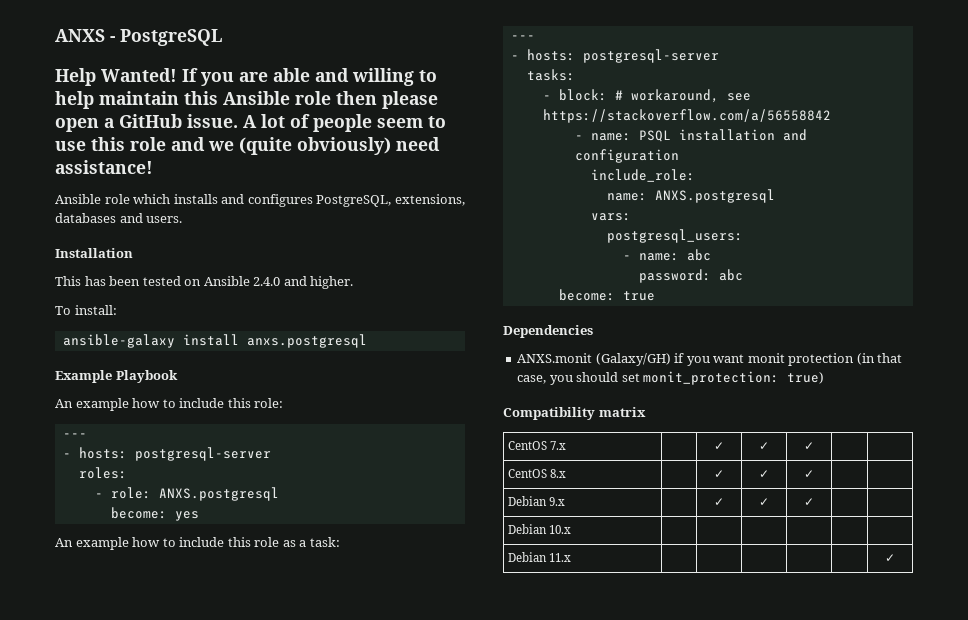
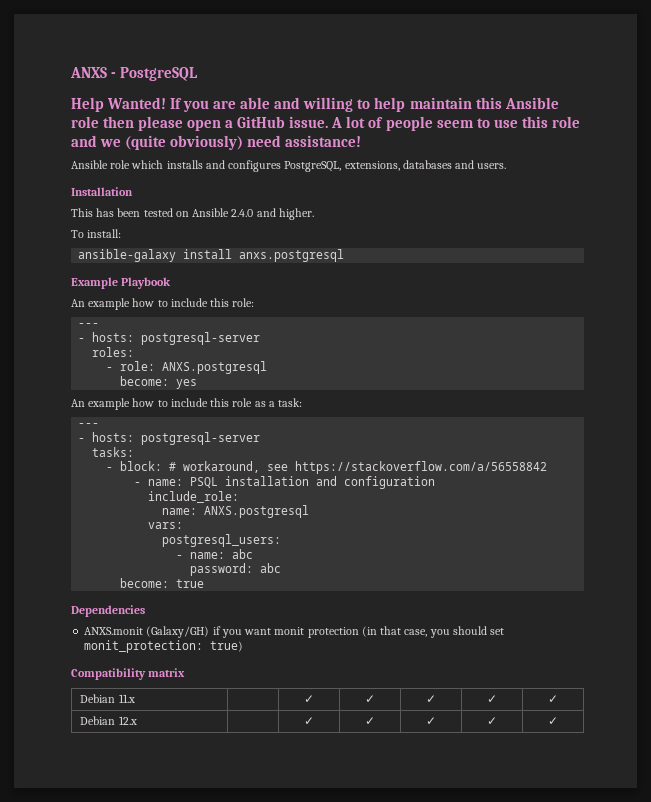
- CentOS 7.x | | ✓ | ✓ | ✓ | |
- CentOS 8.x | | ✓ | ✓ | ✓ | |
- Debian 9.x | | ✓ | ✓ | ✓ | |
- Debian 10.x | | | | | |
- Debian 11.x | | | | | | ✓
+ Debian 11.x | | ✓ | ✓ | ✓ | ✓ | ✓
+ Debian 12.x | | ✓ | ✓ | ✓ | ✓ | ✓

